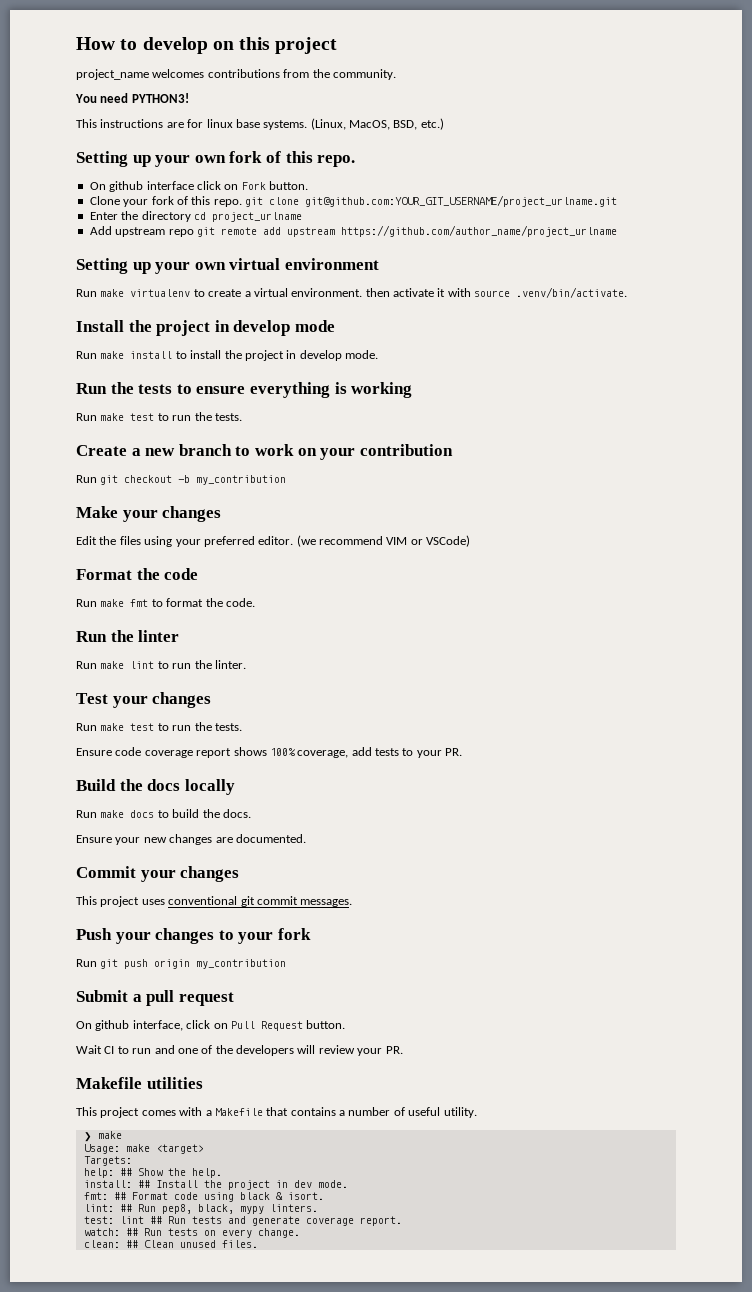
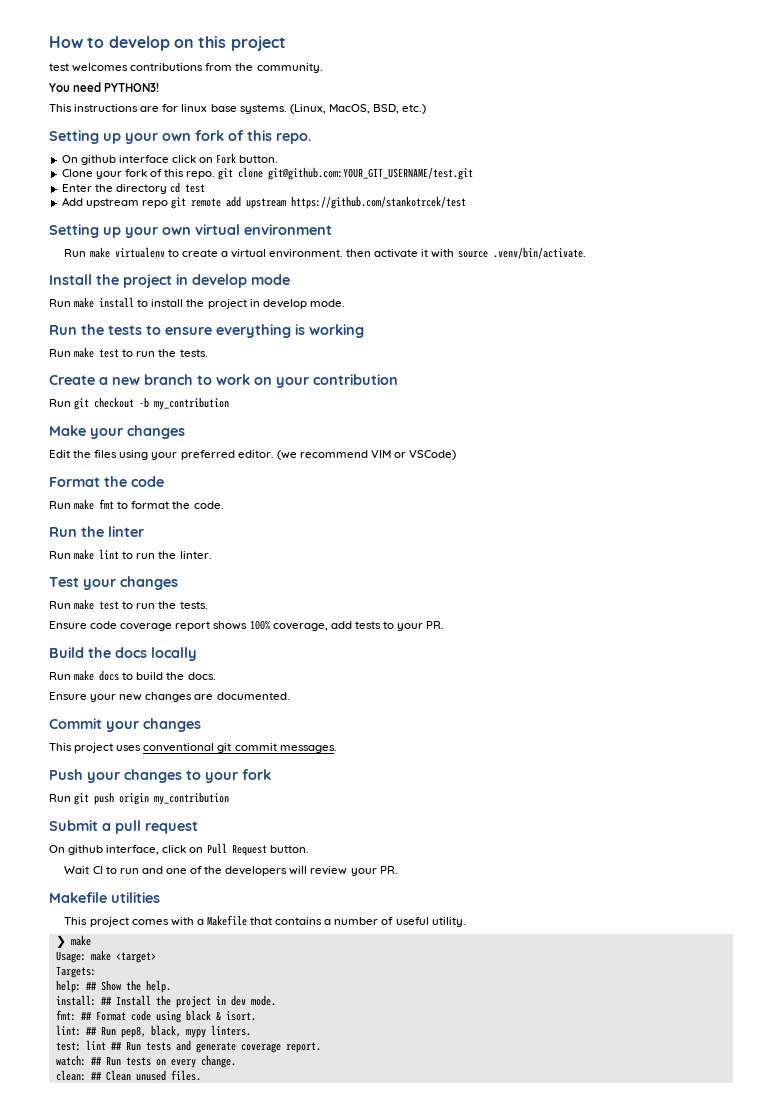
- project_name welcomes contributions from the community.
+ test welcomes contributions from the community.
- Clone your fork of this repo. git clone git@github.com:YOUR_GIT_USERNAME/project_urlname.git
+ Clone your fork of this repo. git clone git@github.com:YOUR_GIT_USERNAME/test.git
- Enter the directory cd project_urlname
+ Enter the directory cd test
- Add upstream repo git remote add upstream https://github.com/author_name/project_urlname
+ Add upstream repo git remote add upstream https://github.com/stankotrcek/test

